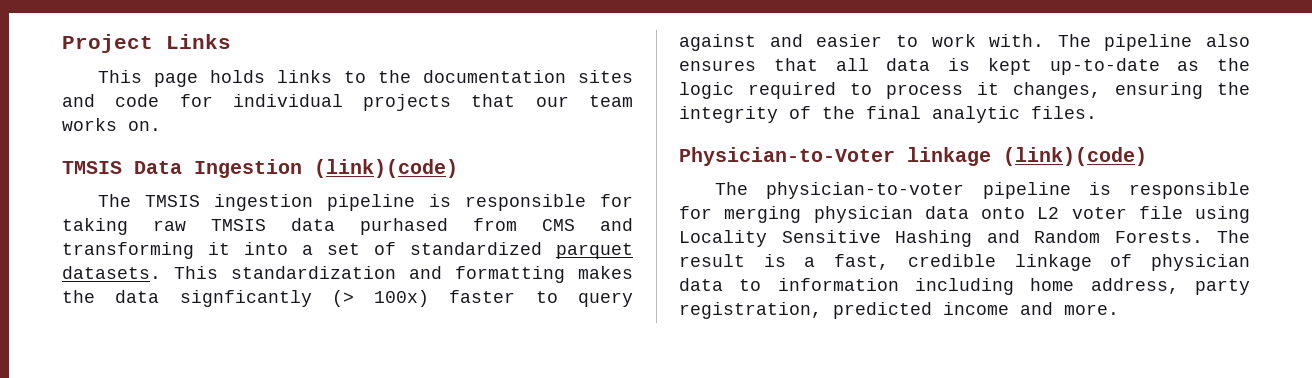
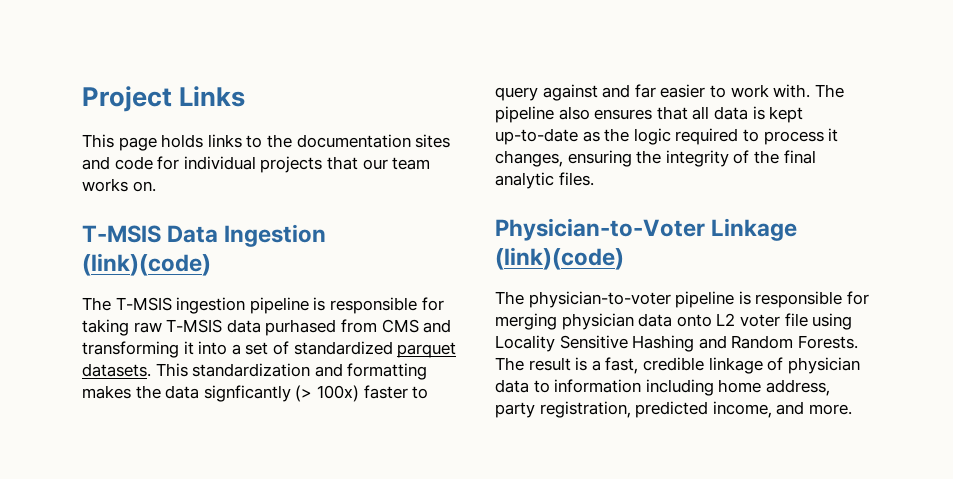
- TMSIS Data Ingestion (link)(code)
+ T-MSIS Data Ingestion (link)(code)
- The TMSIS ingestion pipeline is responsible for taking raw TMSIS data purhased from CMS and transforming it into a set of standardized parquet datasets.
+ The T-MSIS ingestion pipeline is responsible for taking raw T-MSIS data purhased from CMS and transforming it into a set of standardized parquet datasets.
- This standardization and formatting makes the data signficantly (> 100x) faster to query against and easier to work with.
+ This standardization and formatting makes the data signficantly (> 100x) faster to query against and far easier to work with.
- Physician-to-Voter linkage (link)(code)
+ Physician-to-Voter Linkage (link)(code)
- The result is a fast, credible linkage of physician data to information including home address, party registration, predicted income and more.
+ The result is a fast, credible linkage of physician data to information including home address, party registration, predicted income, and more.

